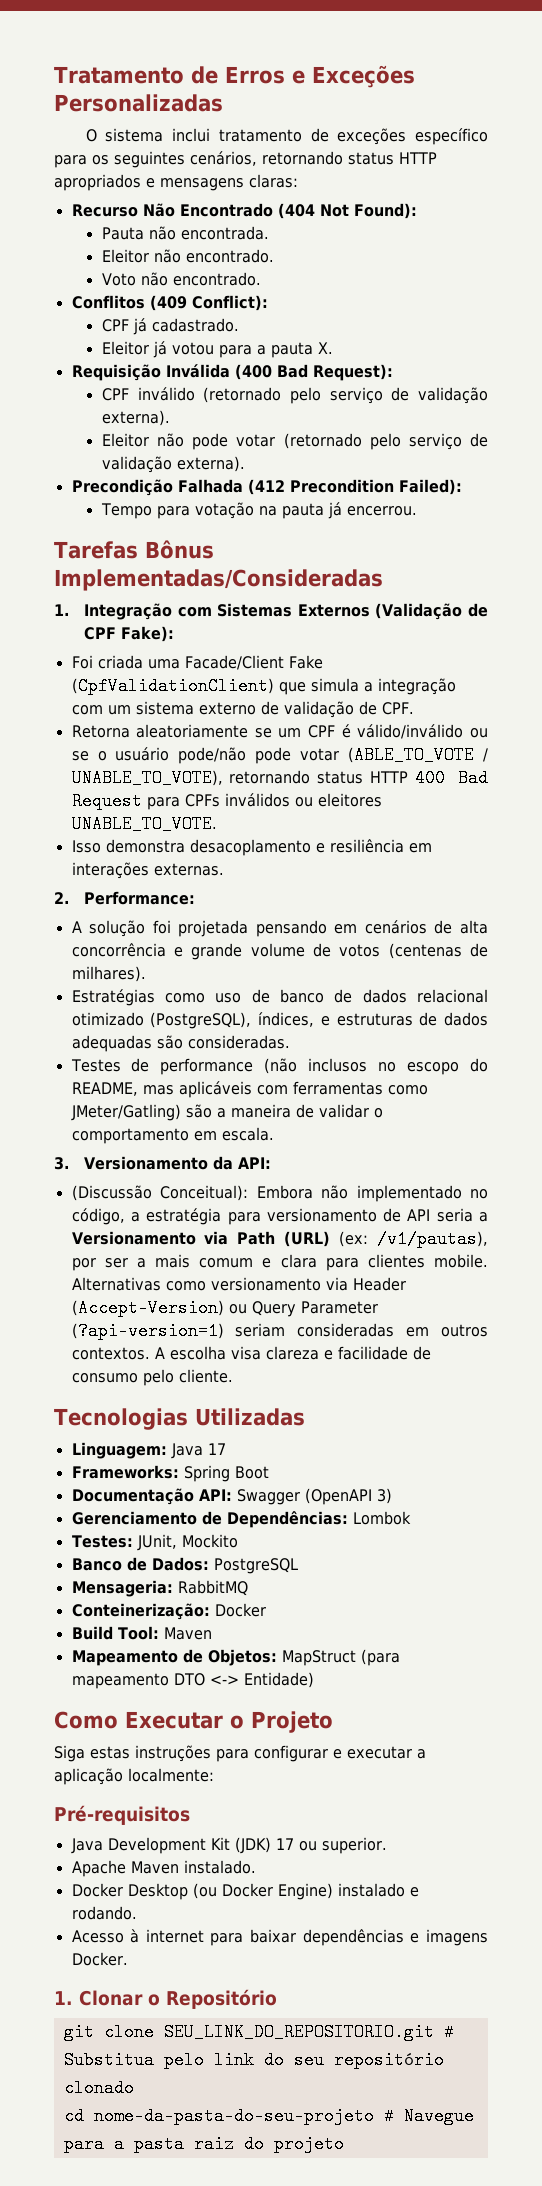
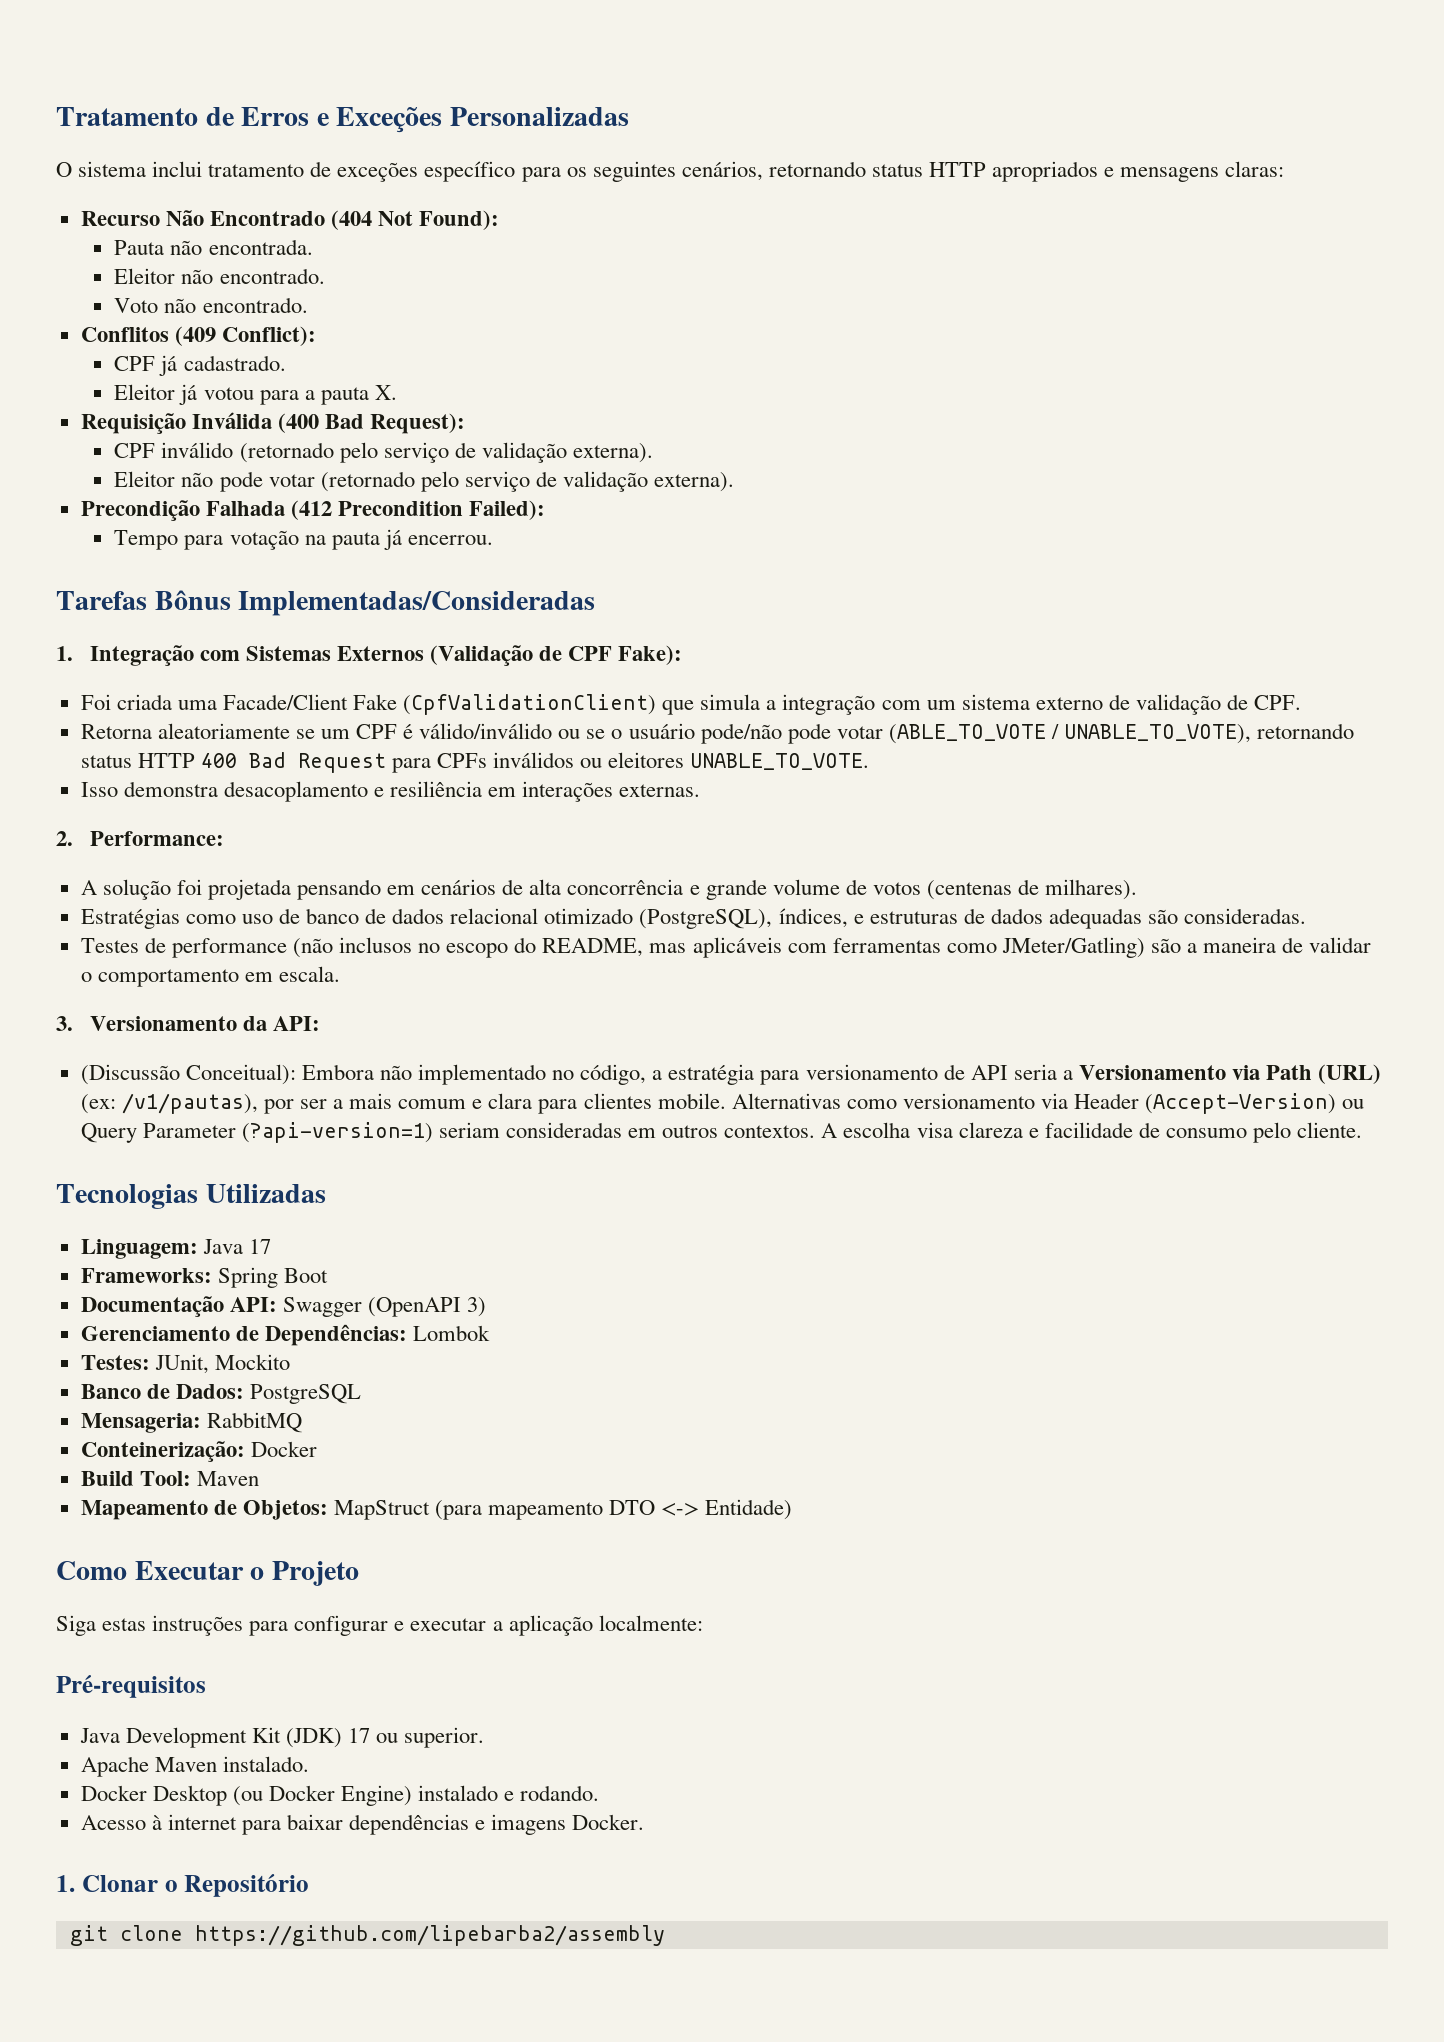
- git clone SEU_LINK_DO_REPOSITORIO.git # Substitua pelo link do seu repositório clonado
- cd nome-da-pasta-do-seu-projeto # Navegue para a pasta raiz do projeto
+ git clone https://github.com/lipebarba2/assembly

